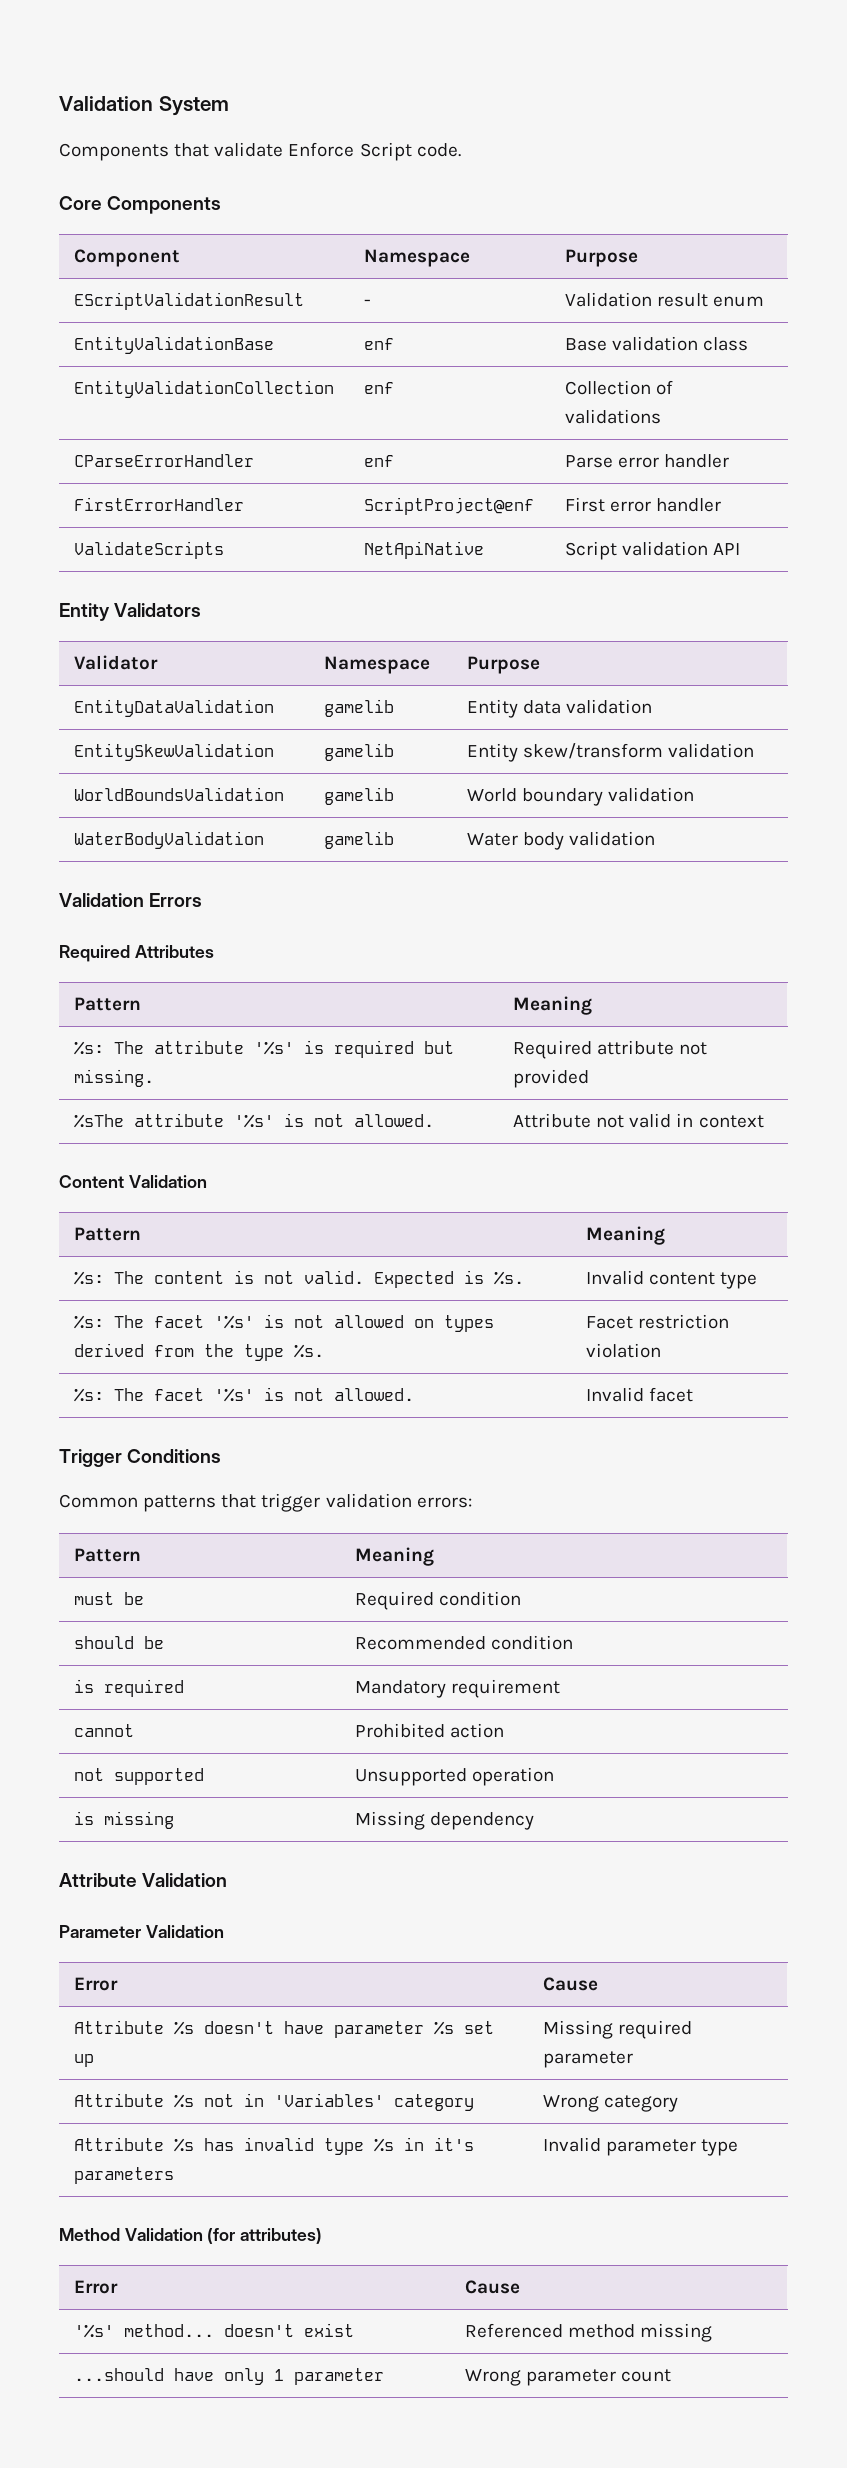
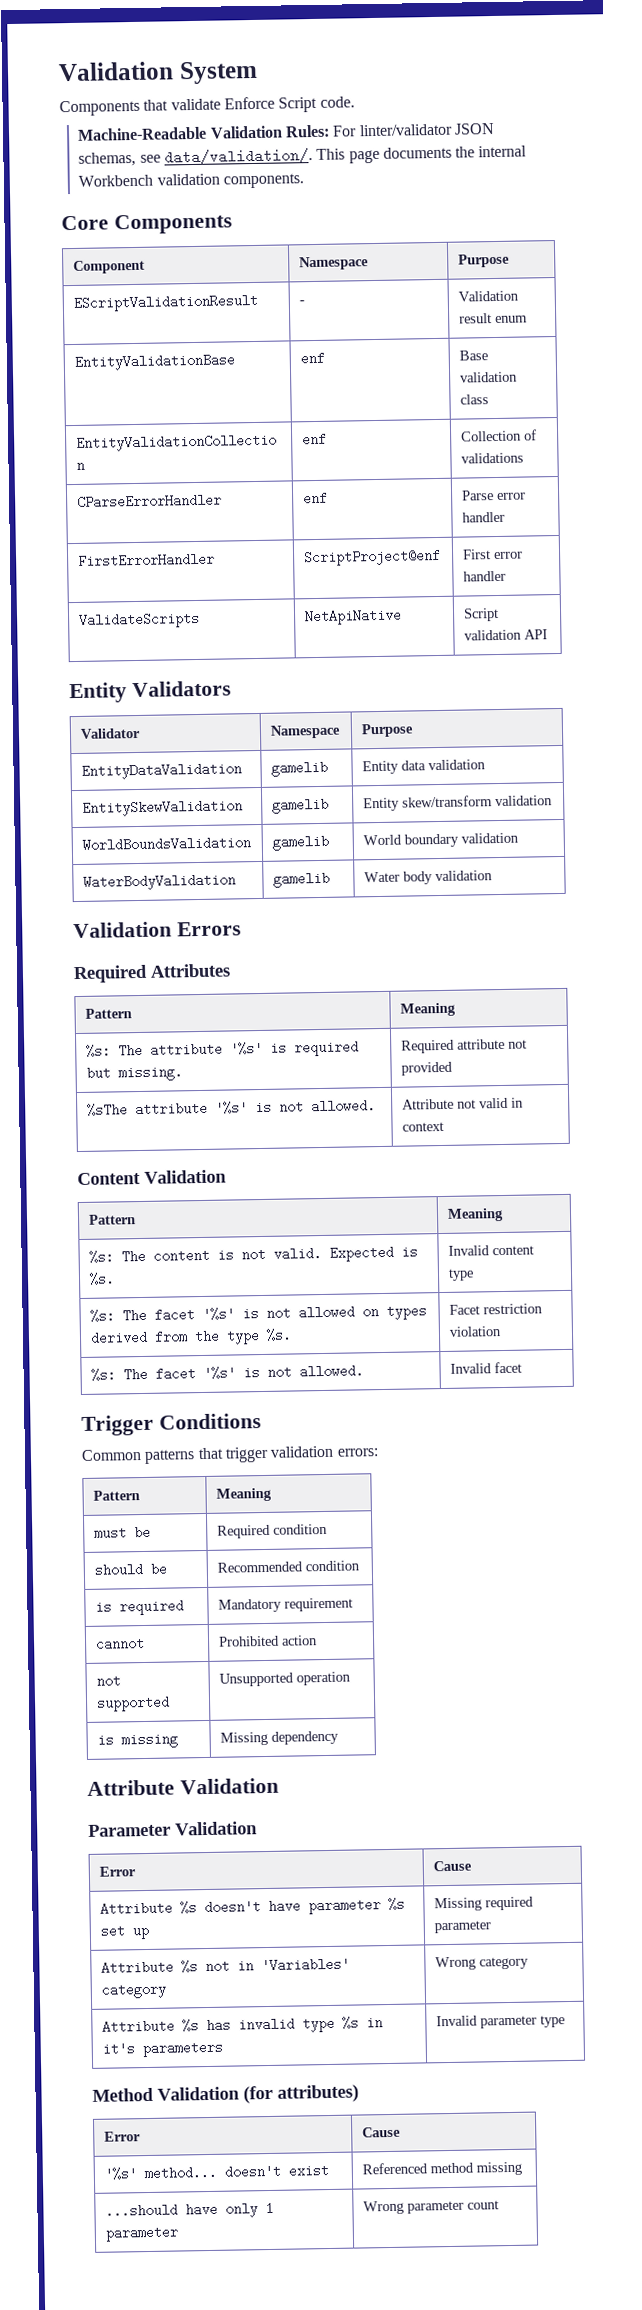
+ Machine-Readable Validation Rules: For linter/validator JSON schemas, see data/validation/. This page documents the internal Workbench validation components.

